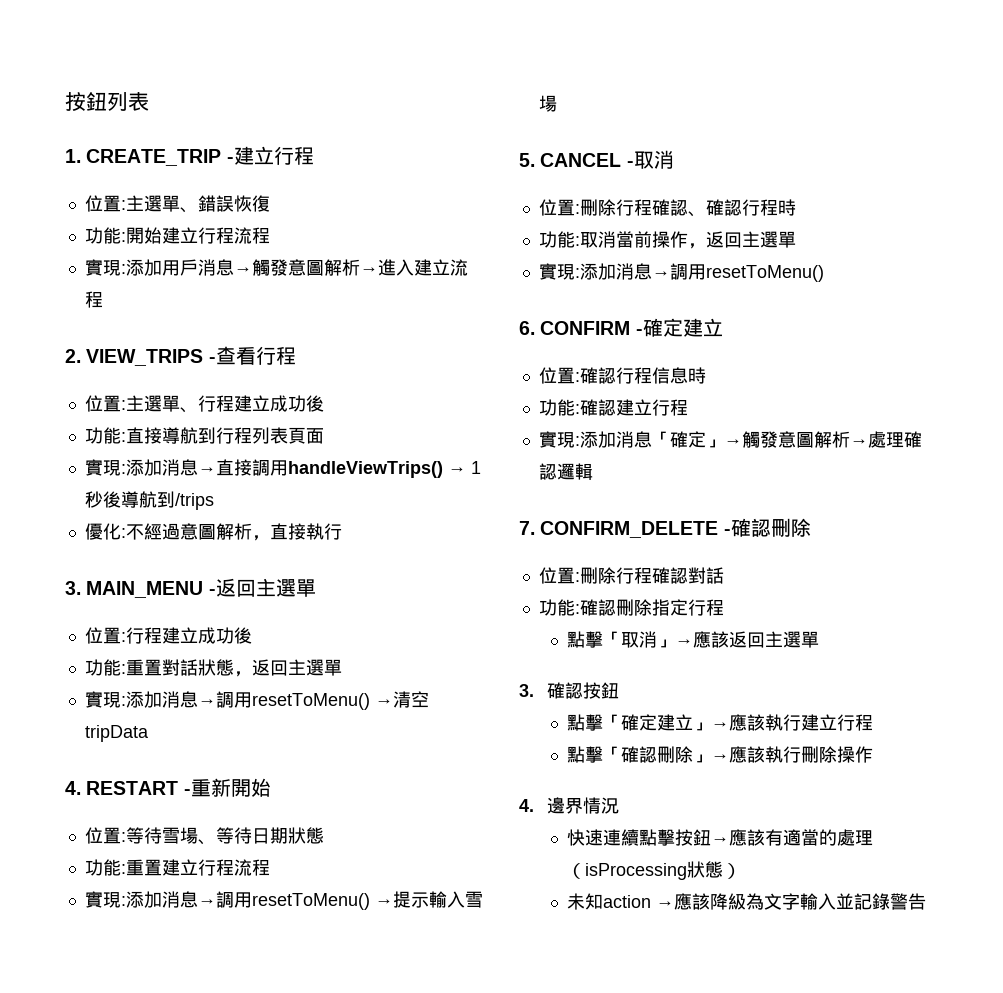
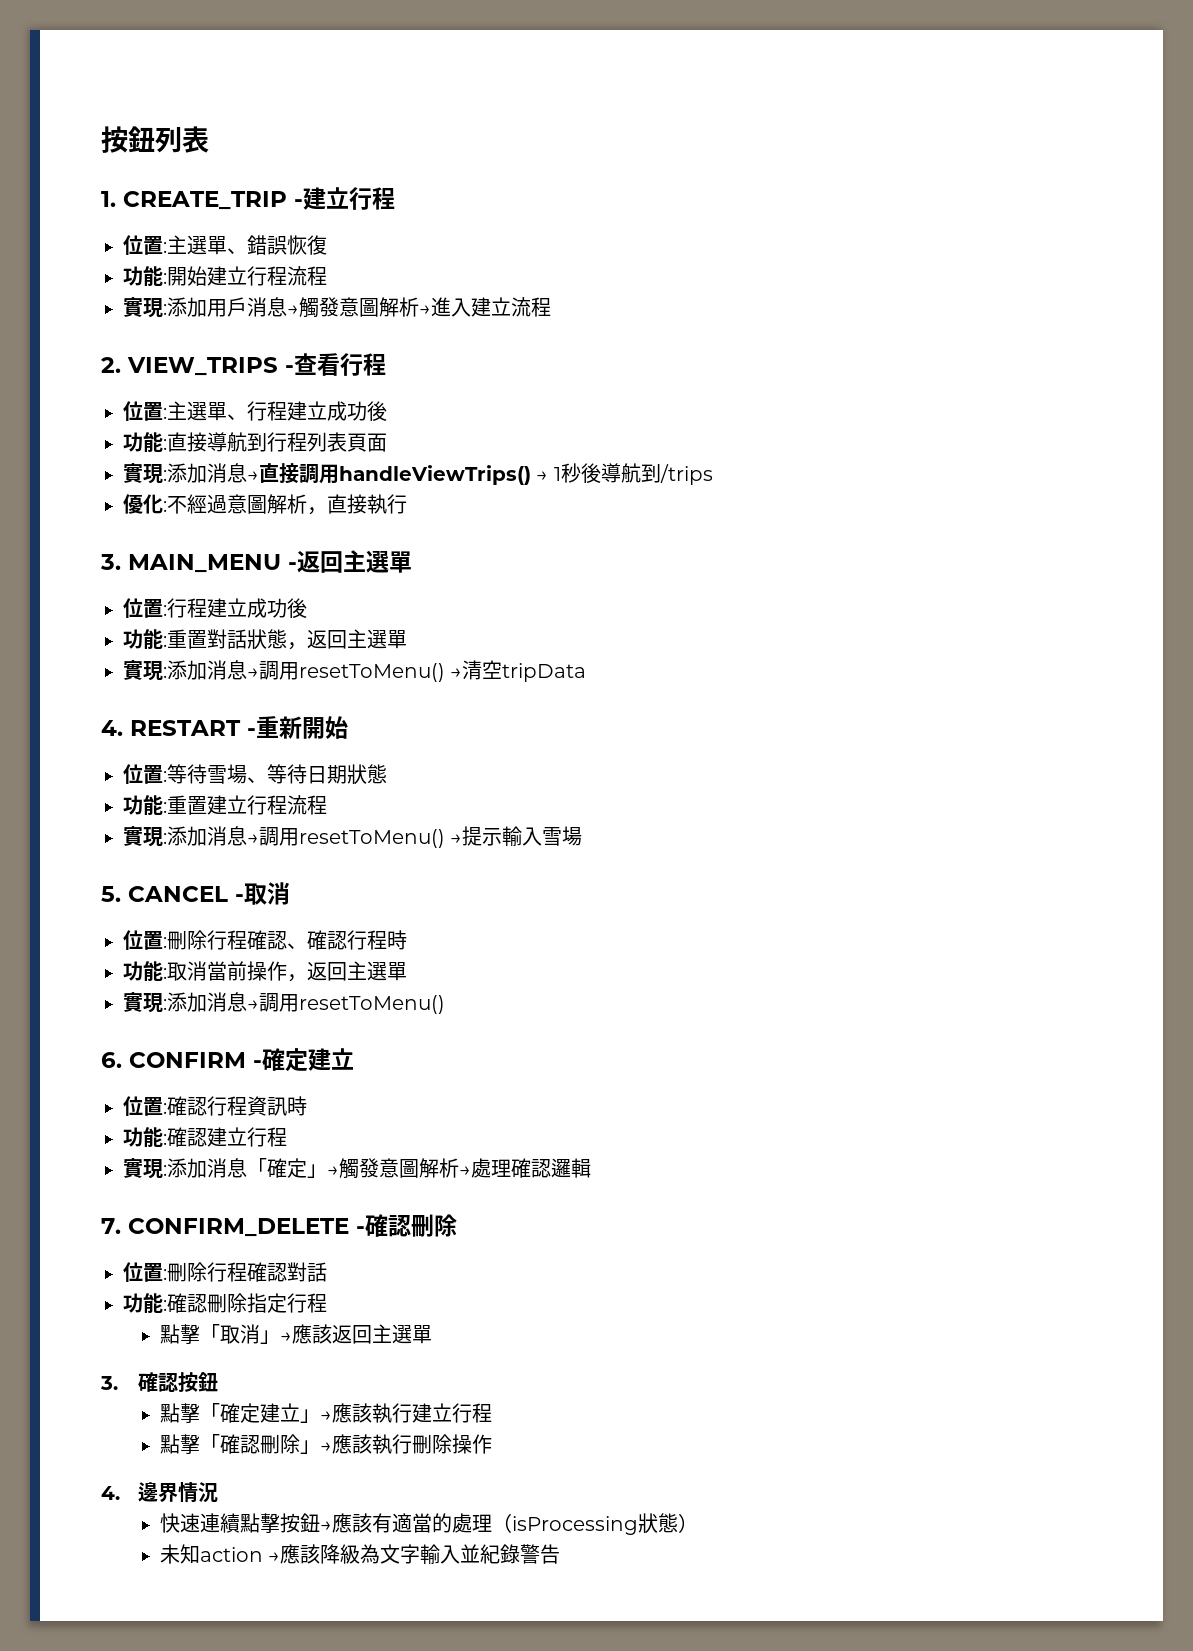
- 位置:確認行程信息時
+ 位置:確認行程資訊時
- 未知action →應該降級為文字輸入並記錄警告
+ 未知action →應該降級為文字輸入並紀錄警告

